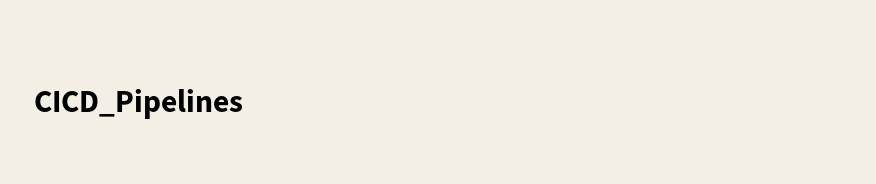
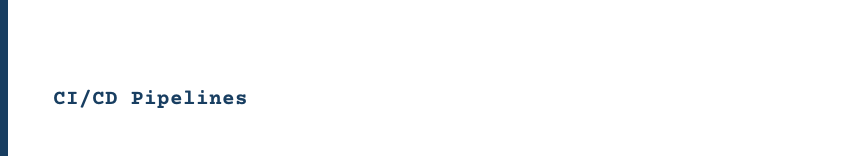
- CICD_Pipelines
+ CI/CD Pipelines

